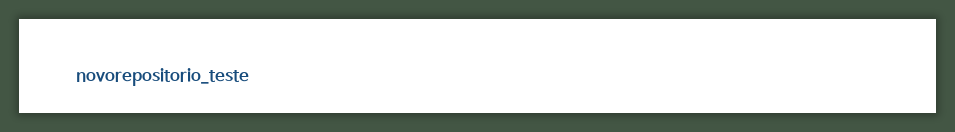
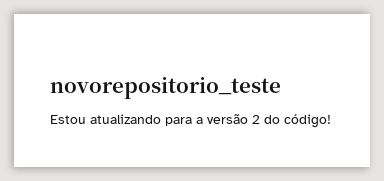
+ Estou atualizando para a versão 2 do código!

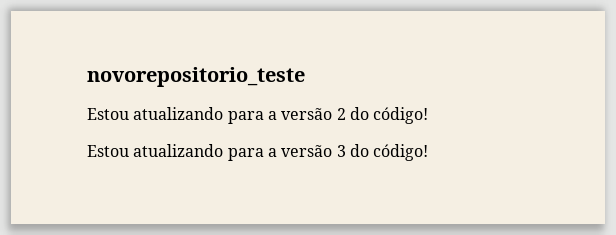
+ Estou atualizando para a versão 3 do código!

